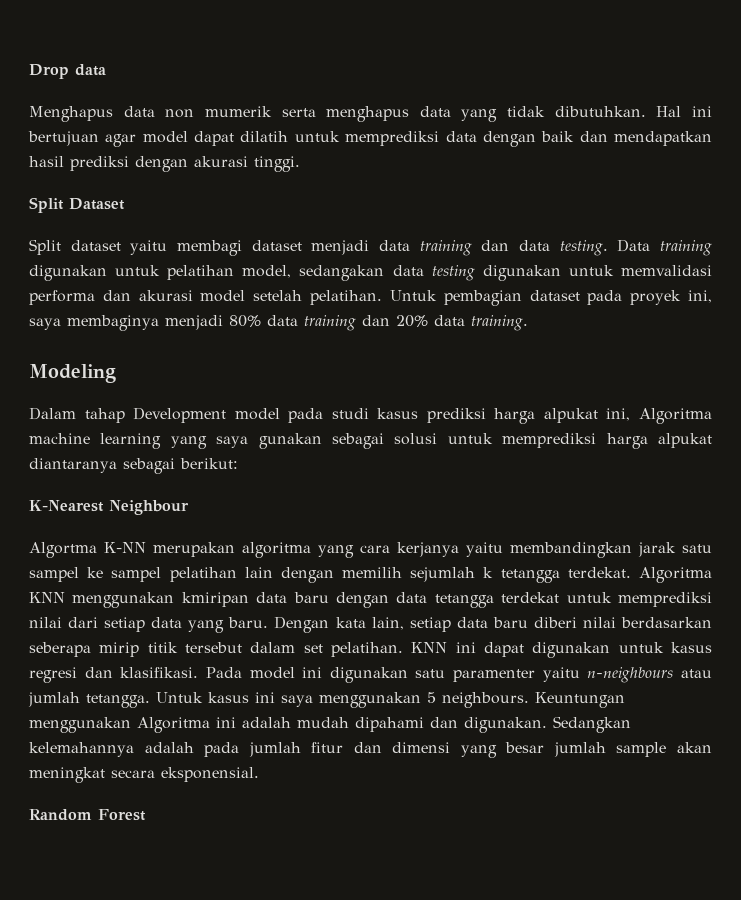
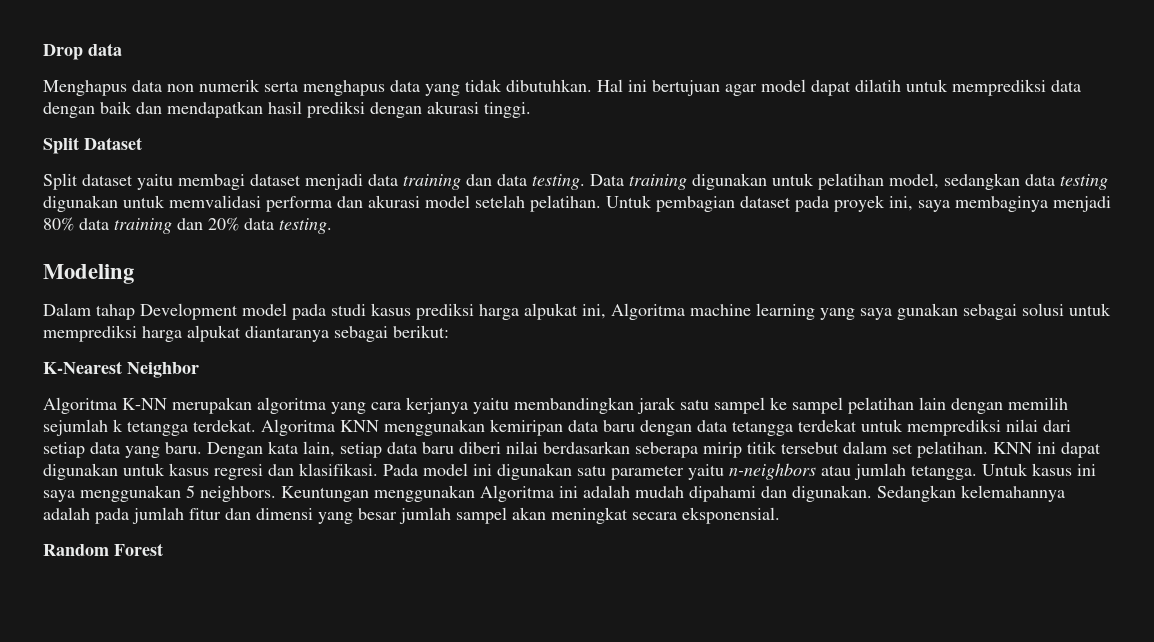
- Menghapus data non mumerik serta menghapus data yang tidak dibutuhkan.
+ Menghapus data non numerik serta menghapus data yang tidak dibutuhkan.
- Data training digunakan untuk pelatihan model, sedangakan data testing digunakan untuk memvalidasi performa dan akurasi model setelah pelatihan.
+ Data training digunakan untuk pelatihan model, sedangkan data testing digunakan untuk memvalidasi performa dan akurasi model setelah pelatihan.
- Untuk pembagian dataset pada proyek ini, saya membaginya menjadi 80% data training dan 20% data training.
+ Untuk pembagian dataset pada proyek ini, saya membaginya menjadi 80% data training dan 20% data testing.
- K-Nearest Neighbour
- Algortma K-NN merupakan algoritma yang cara kerjanya yaitu membandingkan jarak satu sampel ke sampel pelatihan lain dengan memilih sejumlah k tetangga terdekat.
+ K-Nearest Neighbor
+ Algoritma K-NN merupakan algoritma yang cara kerjanya yaitu membandingkan jarak satu sampel ke sampel pelatihan lain dengan memilih sejumlah k tetangga terdekat.
- Algoritma KNN menggunakan kmiripan data baru dengan data tetangga terdekat untuk memprediksi nilai dari setiap data yang baru.
+ Algoritma KNN menggunakan kemiripan data baru dengan data tetangga terdekat untuk memprediksi nilai dari setiap data yang baru.
- Pada model ini digunakan satu paramenter yaitu n-neighbours atau jumlah tetangga.
+ Pada model ini digunakan satu parameter yaitu n-neighbors atau jumlah tetangga.
- Untuk kasus ini saya menggunakan 5 neighbours.
+ Untuk kasus ini saya menggunakan 5 neighbors.
- Sedangkan kelemahannya adalah pada jumlah fitur dan dimensi yang besar jumlah sample akan meningkat secara eksponensial.
+ Sedangkan kelemahannya adalah pada jumlah fitur dan dimensi yang besar jumlah sampel akan meningkat secara eksponensial.

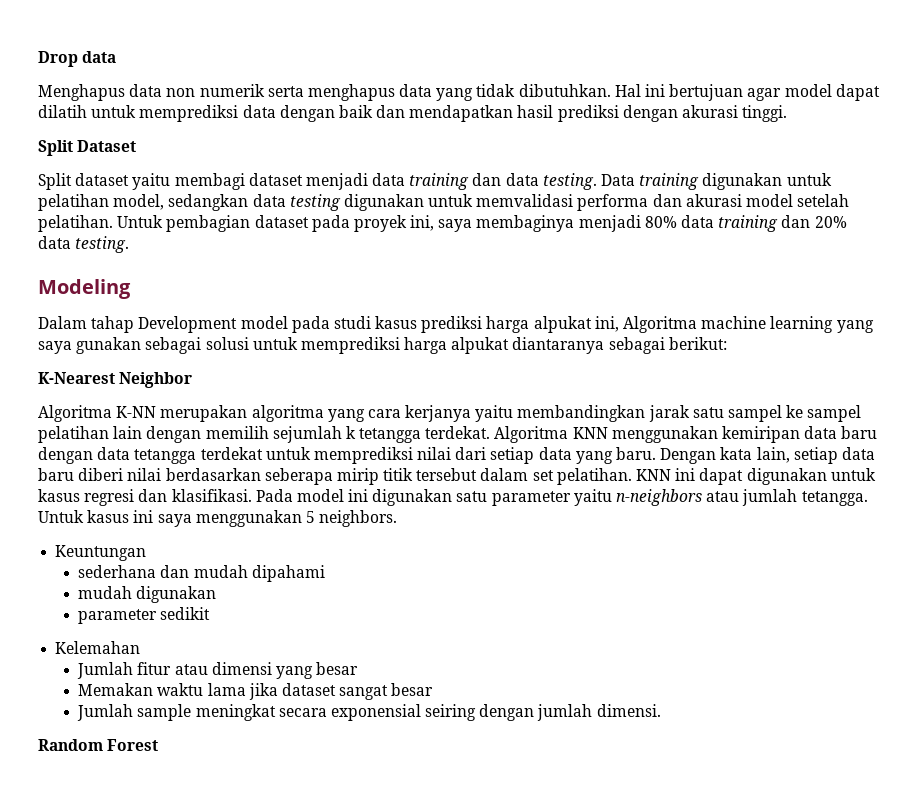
- Untuk kasus ini saya menggunakan 5 neighbors. Keuntungan menggunakan Algoritma ini adalah mudah dipahami dan digunakan. Sedangkan kelemahannya adalah pada jumlah fitur dan dimensi yang besar jumlah sampel akan meningkat secara eksponensial.
+ Untuk kasus ini saya menggunakan 5 neighbors.
+ Keuntungan
+ sederhana dan mudah dipahami
+ mudah digunakan
+ parameter sedikit
+ Kelemahan
+ Jumlah fitur atau dimensi yang besar
+ Memakan waktu lama jika dataset sangat besar
+ Jumlah sample meningkat secara exponensial seiring dengan jumlah dimensi.

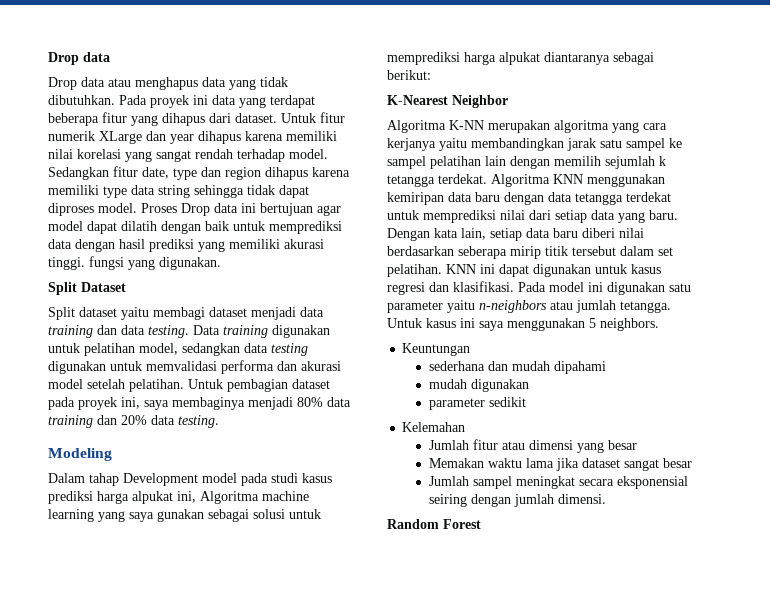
- Menghapus data non numerik serta menghapus data yang tidak dibutuhkan.
+ Drop data atau menghapus data yang tidak dibutuhkan.
- Hal ini bertujuan agar model dapat dilatih untuk memprediksi data dengan baik dan mendapatkan hasil prediksi dengan akurasi tinggi.
+ Pada proyek ini data yang terdapat beberapa fitur yang dihapus dari dataset. Untuk fitur numerik XLarge dan year dihapus karena memiliki nilai korelasi yang sangat rendah terhadap model. Sedangkan fitur date, type dan region dihapus karena memiliki type data string sehingga tidak dapat diproses model. Proses Drop data ini bertujuan agar model dapat dilatih dengan baik untuk memprediksi data dengan hasil prediksi yang memiliki akurasi tinggi. fungsi yang digunakan.
- Jumlah sample meningkat secara exponensial seiring dengan jumlah dimensi.
+ Jumlah sampel meningkat secara eksponensial seiring dengan jumlah dimensi.

